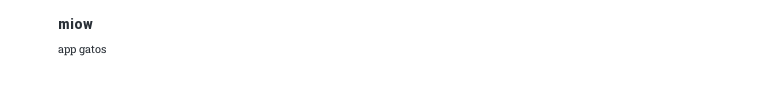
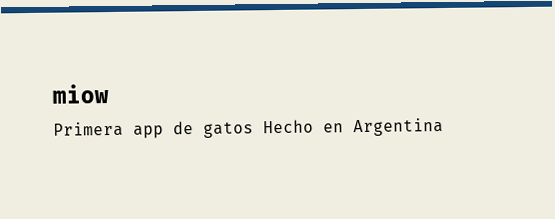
- app gatos
+ Primera app de gatos Hecho en Argentina

